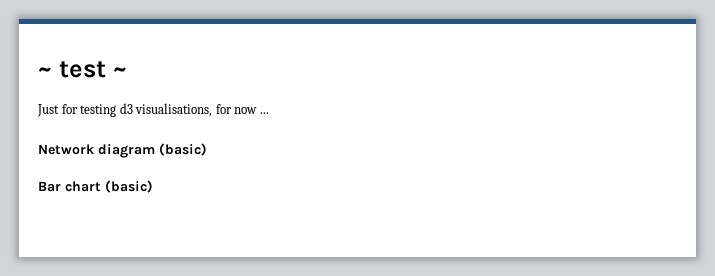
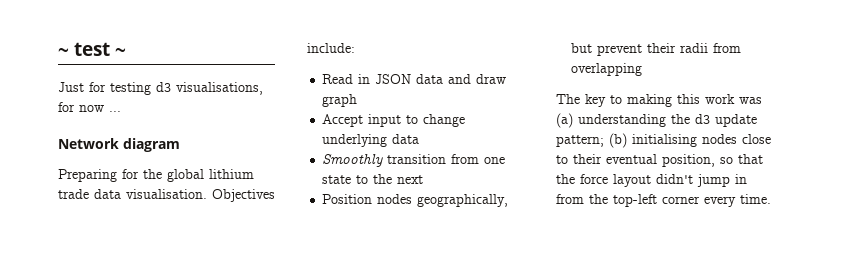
- Network diagram (basic)
- Bar chart (basic)
+ Network diagram
+ Preparing for the global lithium trade data visualisation. Objectives include:
+ Read in JSON data and draw graph
+ Accept input to change underlying data
+ Smoothly transition from one state to the next
+ Position nodes geographically, but prevent their radii from overlapping
+ The key to making this work was (a) understanding the d3 update pattern; (b) initialising nodes close to their eventual position, so that the force layout didn't jump in from the top-left corner every time.

